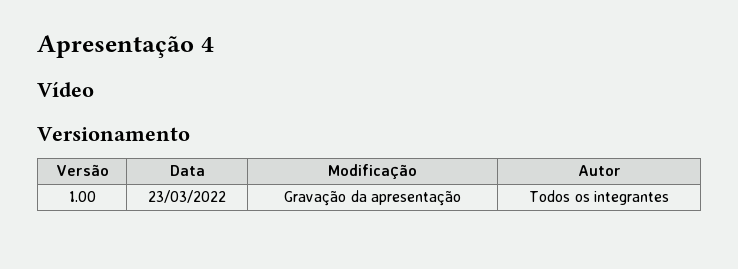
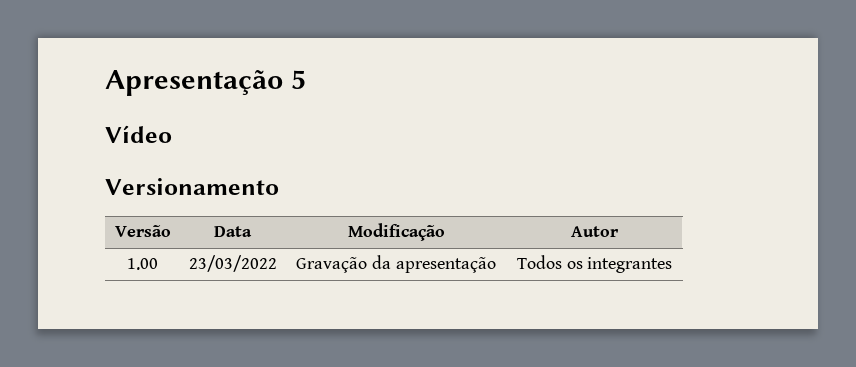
- Apresentação 4
+ Apresentação 5

